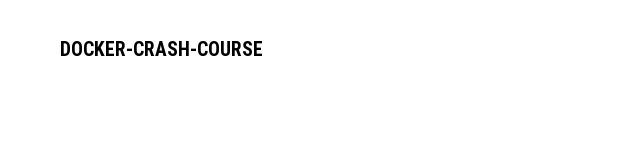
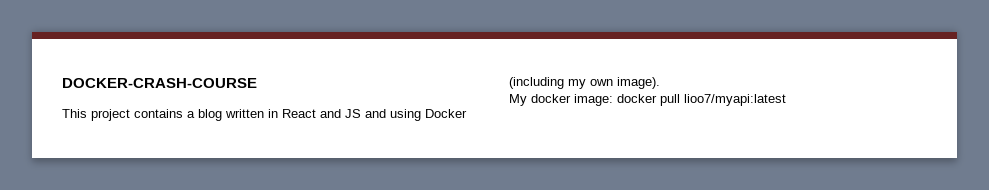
+ This project contains a blog written in React and JS and using Docker (including my own image).
+ My docker image: docker pull lioo7/myapi:latest

